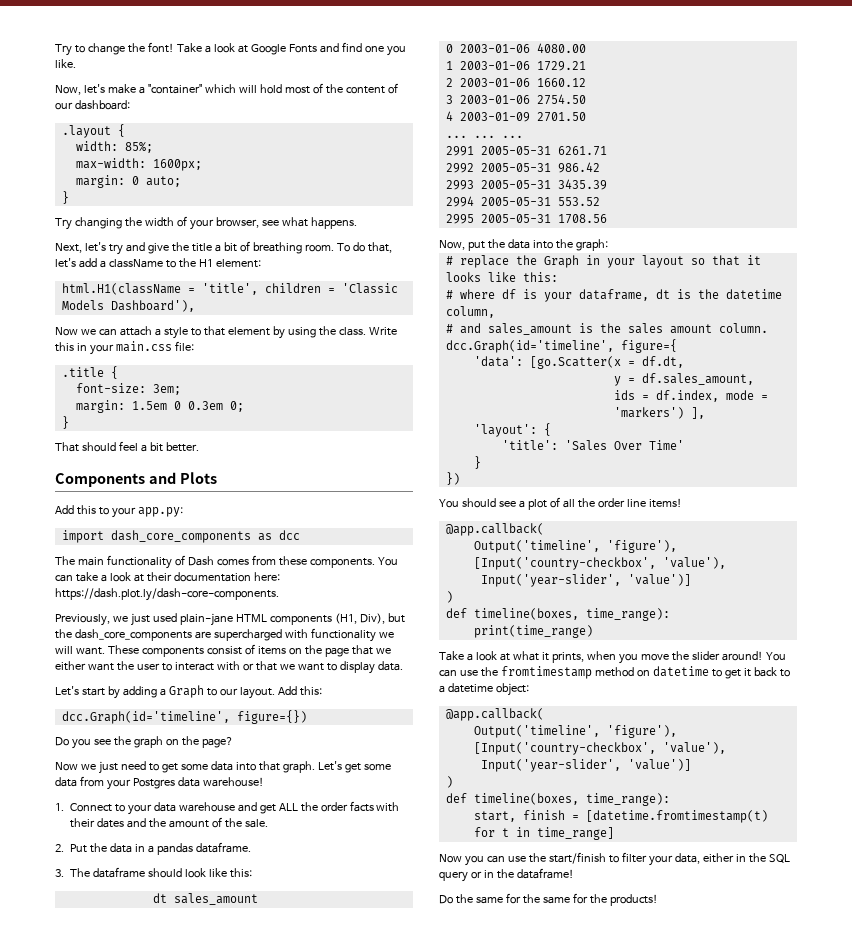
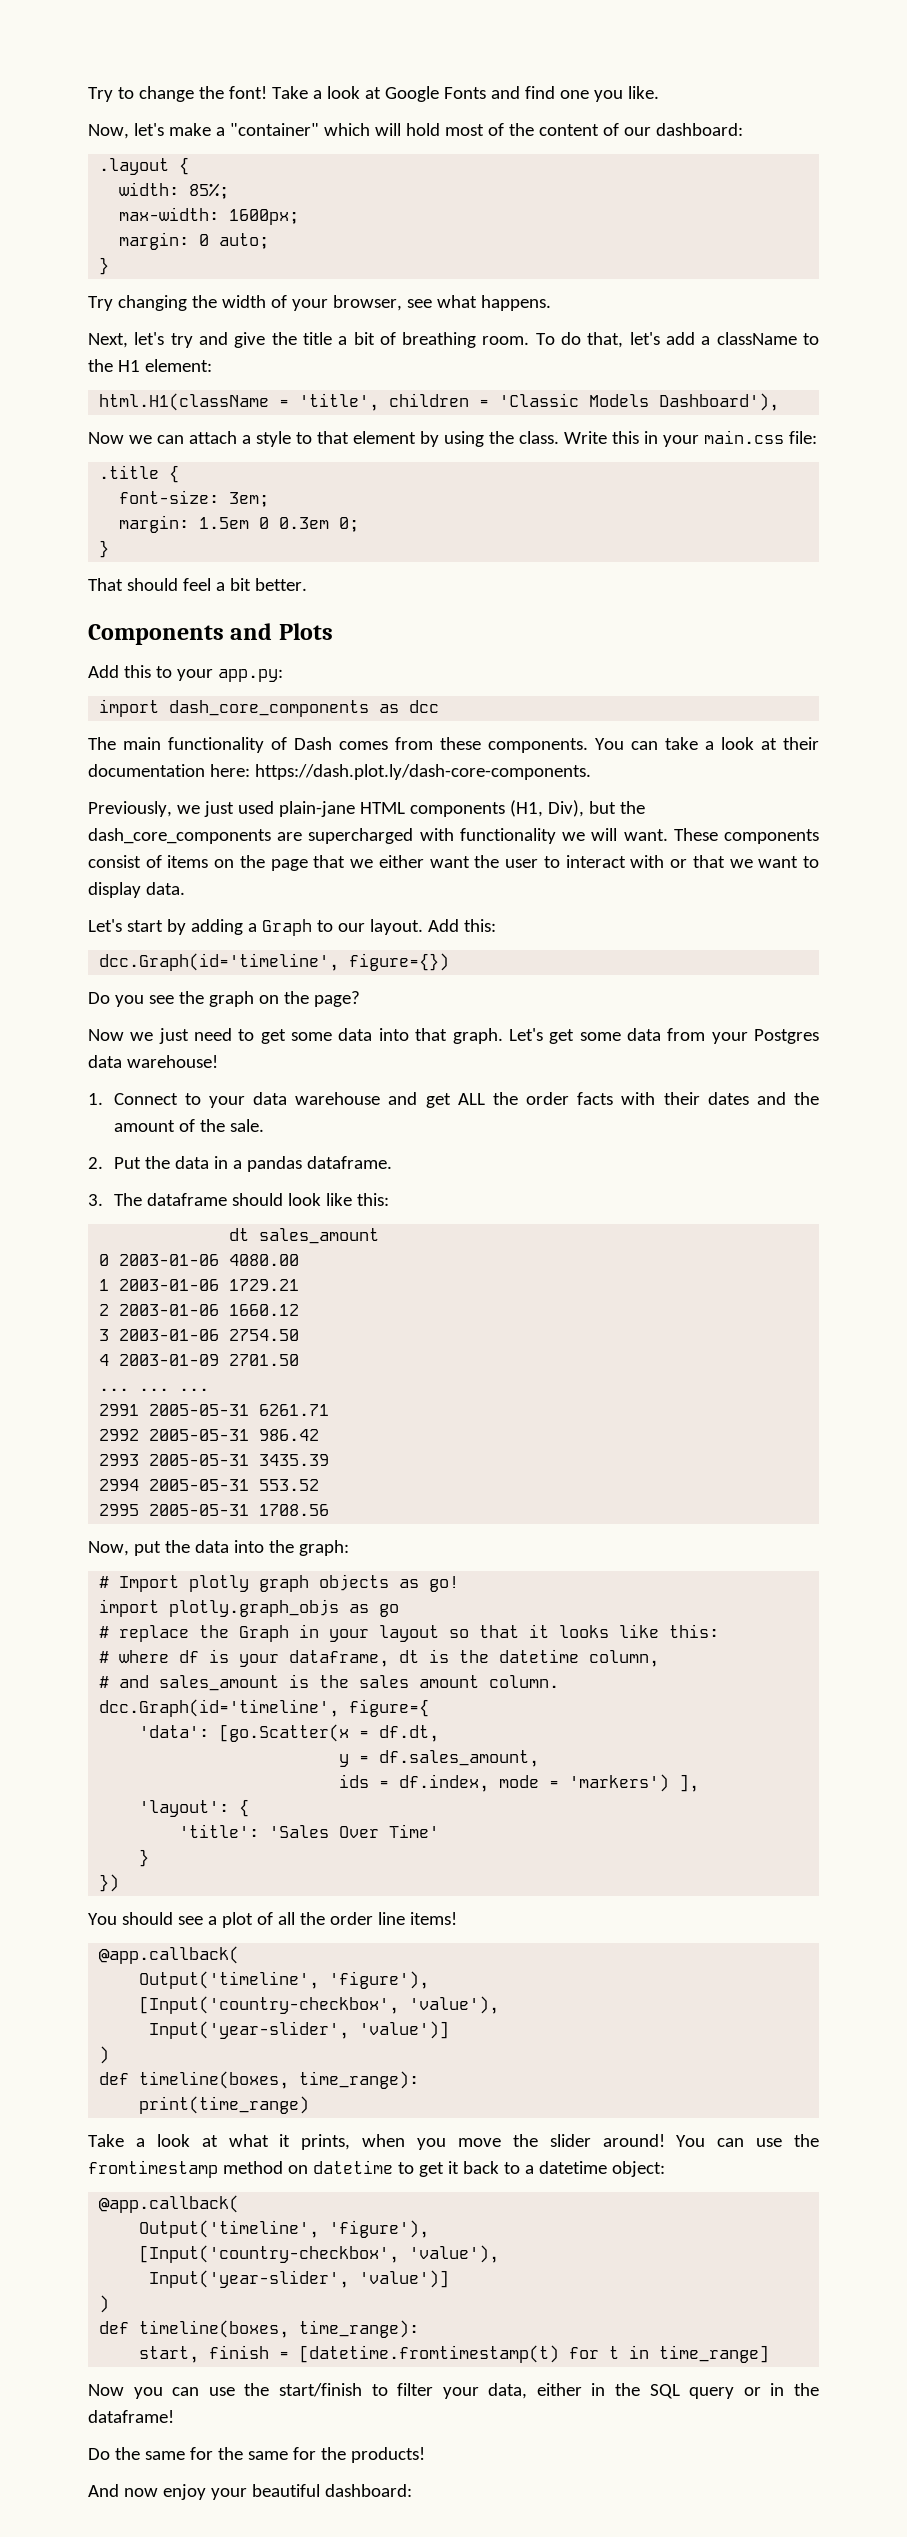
+ # Import plotly graph objects as go!
+ import plotly.graph_objs as go
+ And now enjoy your beautiful dashboard:

